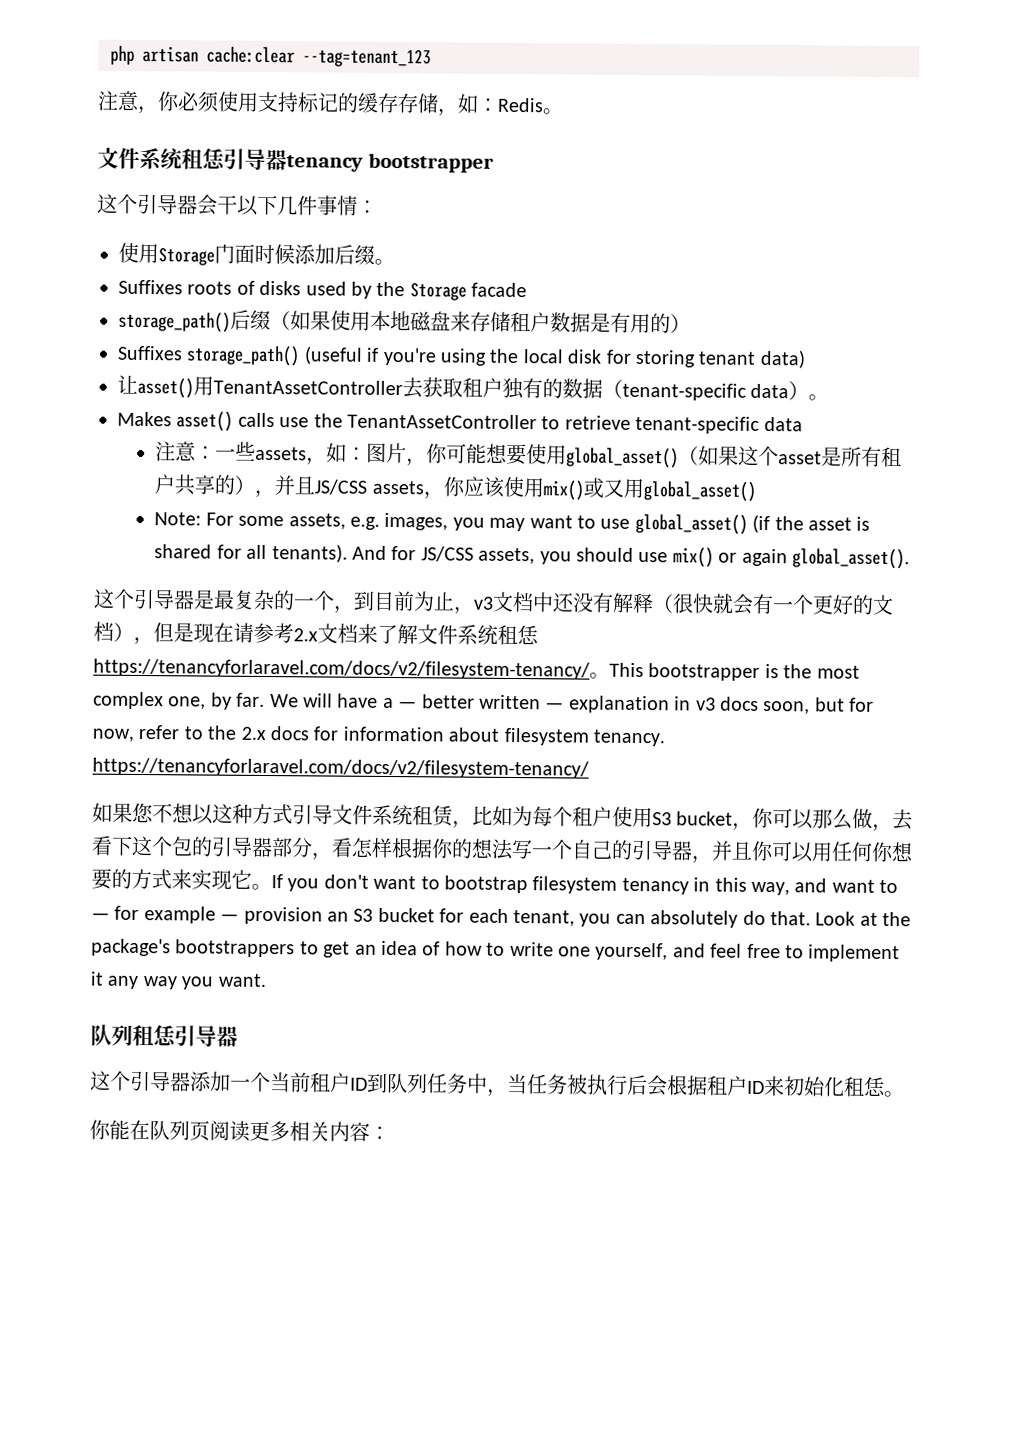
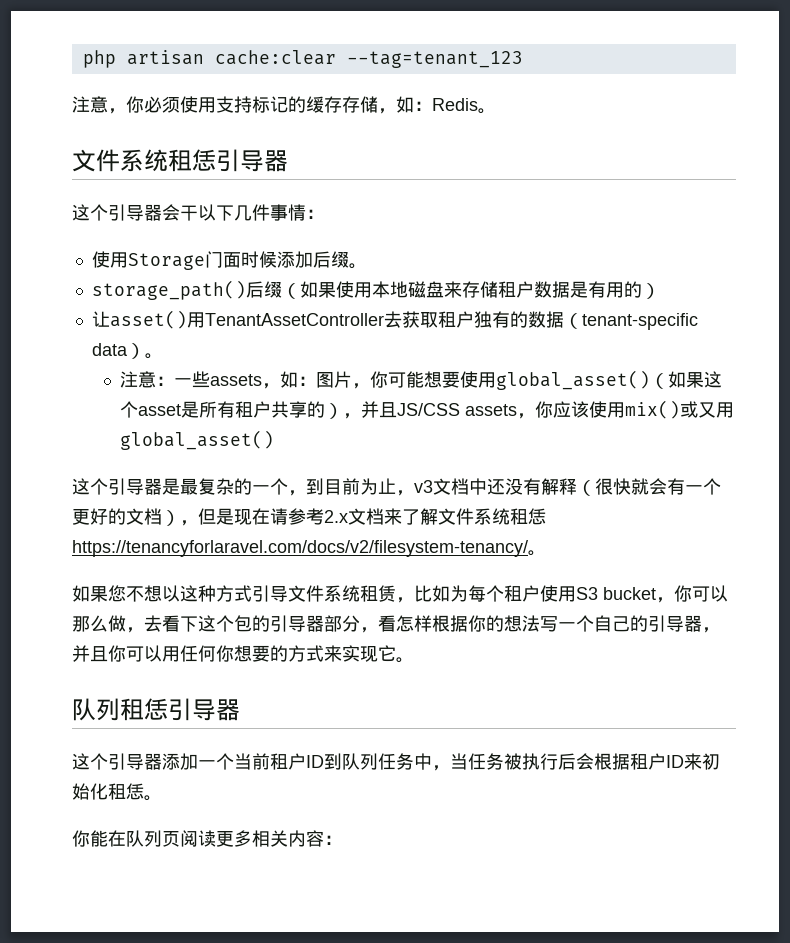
- 文件系统租恁引导器tenancy bootstrapper
+ 文件系统租恁引导器
- Suffixes roots of disks used by the Storage facade
- Suffixes storage_path() (useful if you're using the local disk for storing tenant data)
- Makes asset() calls use the TenantAssetController to retrieve tenant-specific data
- Note: For some assets, e.g. images, you may want to use global_asset() (if the asset is shared for all tenants). And for JS/CSS assets, you should use mix() or again global_asset().
- This bootstrapper is the most complex one, by far. We will have a — better written — explanation in v3 docs soon, but for now, refer to the 2.x docs for information about filesystem tenancy. https://tenancyforlaravel.com/docs/v2/filesystem-tenancy/
- If you don't want to bootstrap filesystem tenancy in this way, and want to — for example — provision an S3 bucket for each tenant, you can absolutely do that. Look at the package's bootstrappers to get an idea of how to write one yourself, and feel free to implement it any way you want.

